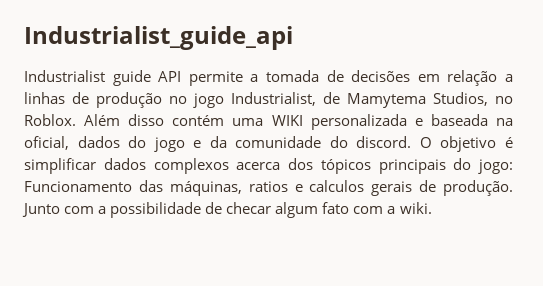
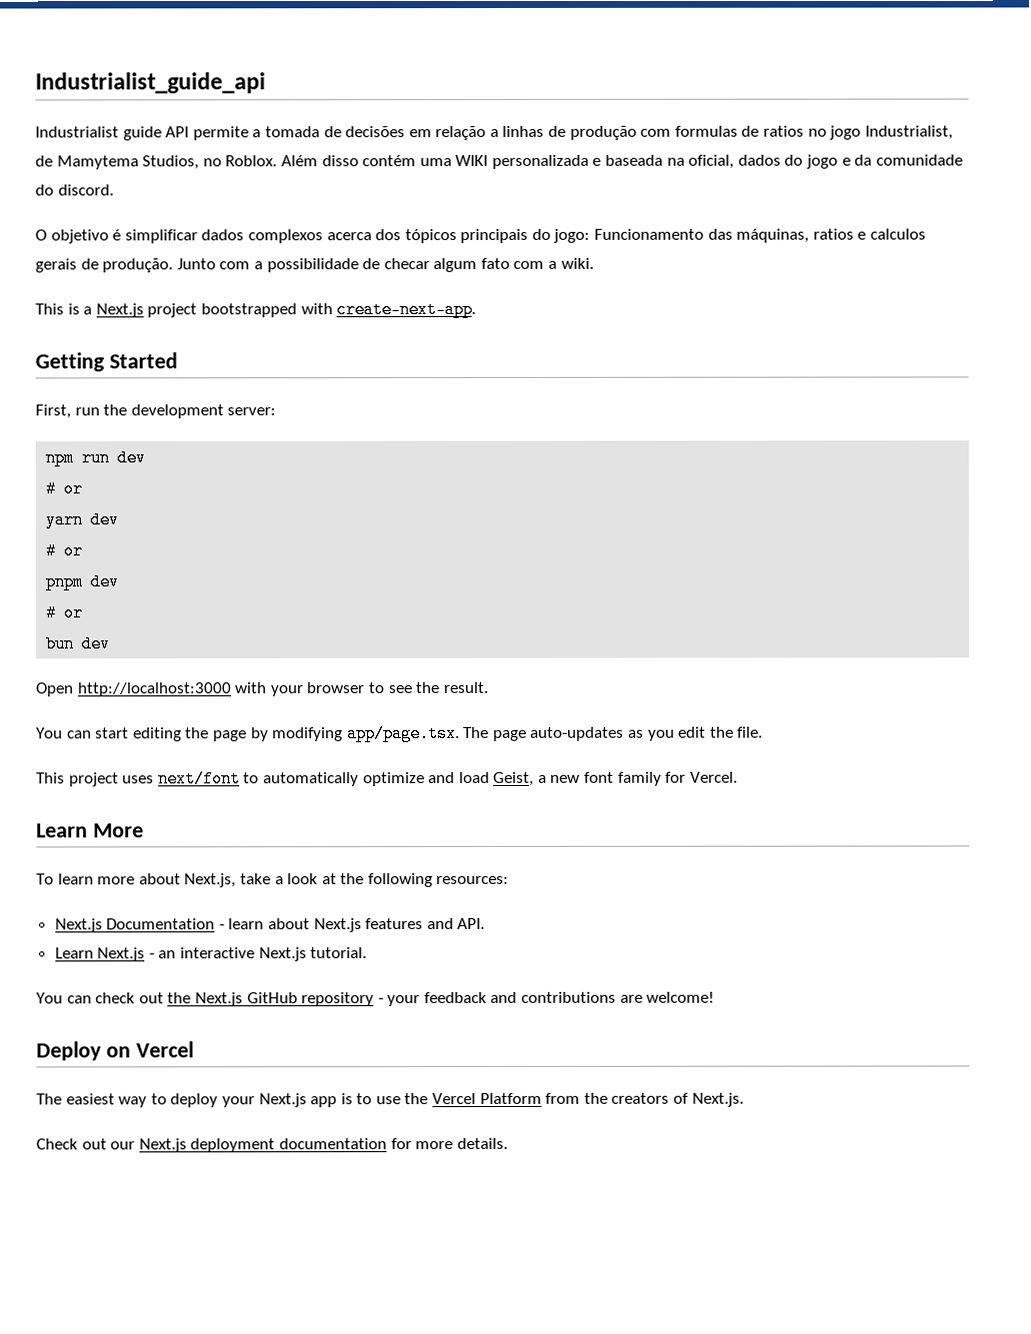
- Industrialist guide API permite a tomada de decisões em relação a linhas de produção no jogo Industrialist, de Mamytema Studios, no Roblox.
+ Industrialist guide API permite a tomada de decisões em relação a linhas de produção com formulas de ratios no jogo Industrialist, de Mamytema Studios, no Roblox.
- Além disso contém uma WIKI personalizada e baseada na oficial, dados do jogo e da comunidade do discord. O objetivo é simplificar dados complexos acerca dos tópicos principais do jogo: Funcionamento das máquinas, ratios e calculos gerais de produção.
+ Além disso contém uma WIKI personalizada e baseada na oficial, dados do jogo e da comunidade do discord.
+ O objetivo é simplificar dados complexos acerca dos tópicos principais do jogo: Funcionamento das máquinas, ratios e calculos gerais de produção.
+ This is a Next.js project bootstrapped with create-next-app.
+ Getting Started
+ First, run the development server:
+ npm run dev
+ # or
+ yarn dev
+ # or
+ pnpm dev
+ # or
+ bun dev
+ Open http://localhost:3000 with your browser to see the result.
+ You can start editing the page by modifying app/page.tsx. The page auto-updates as you edit the file.
+ This project uses next/font to automatically optimize and load Geist, a new font family for Vercel.
+ Learn More
+ To learn more about Next.js, take a look at the following resources:
+ Next.js Documentation - learn about Next.js features and API.
+ Learn Next.js - an interactive Next.js tutorial.
+ You can check out the Next.js GitHub repository - your feedback and contributions are welcome!
+ Deploy on Vercel
+ The easiest way to deploy your Next.js app is to use the Vercel Platform from the creators of Next.js.
+ Check out our Next.js deployment documentation for more details.

